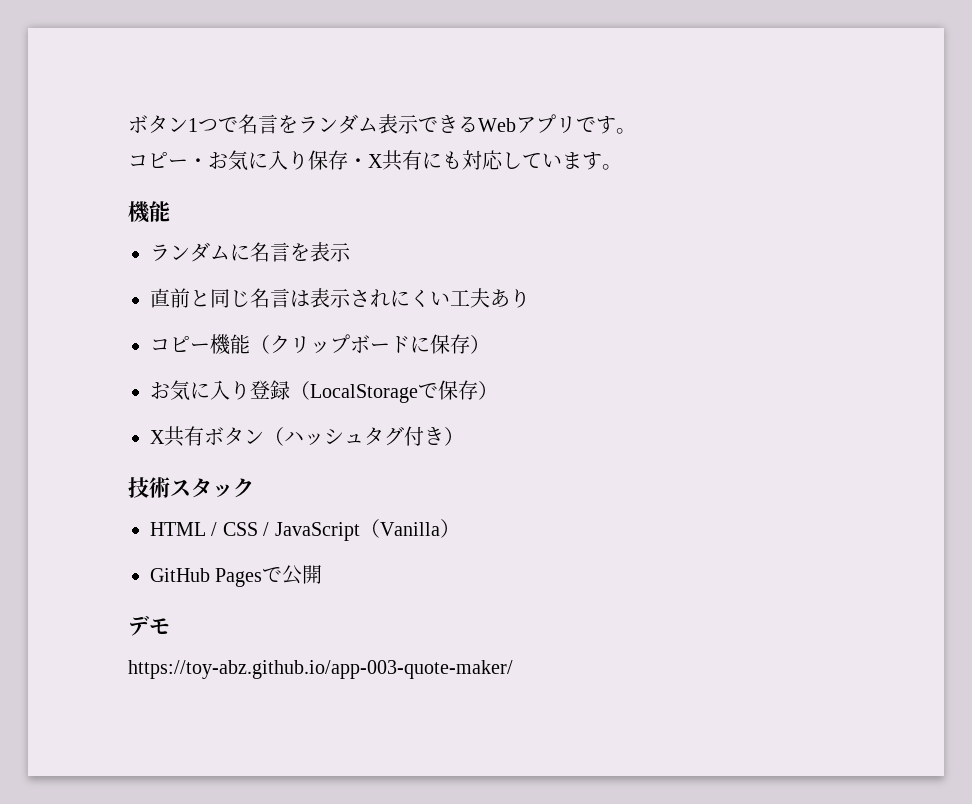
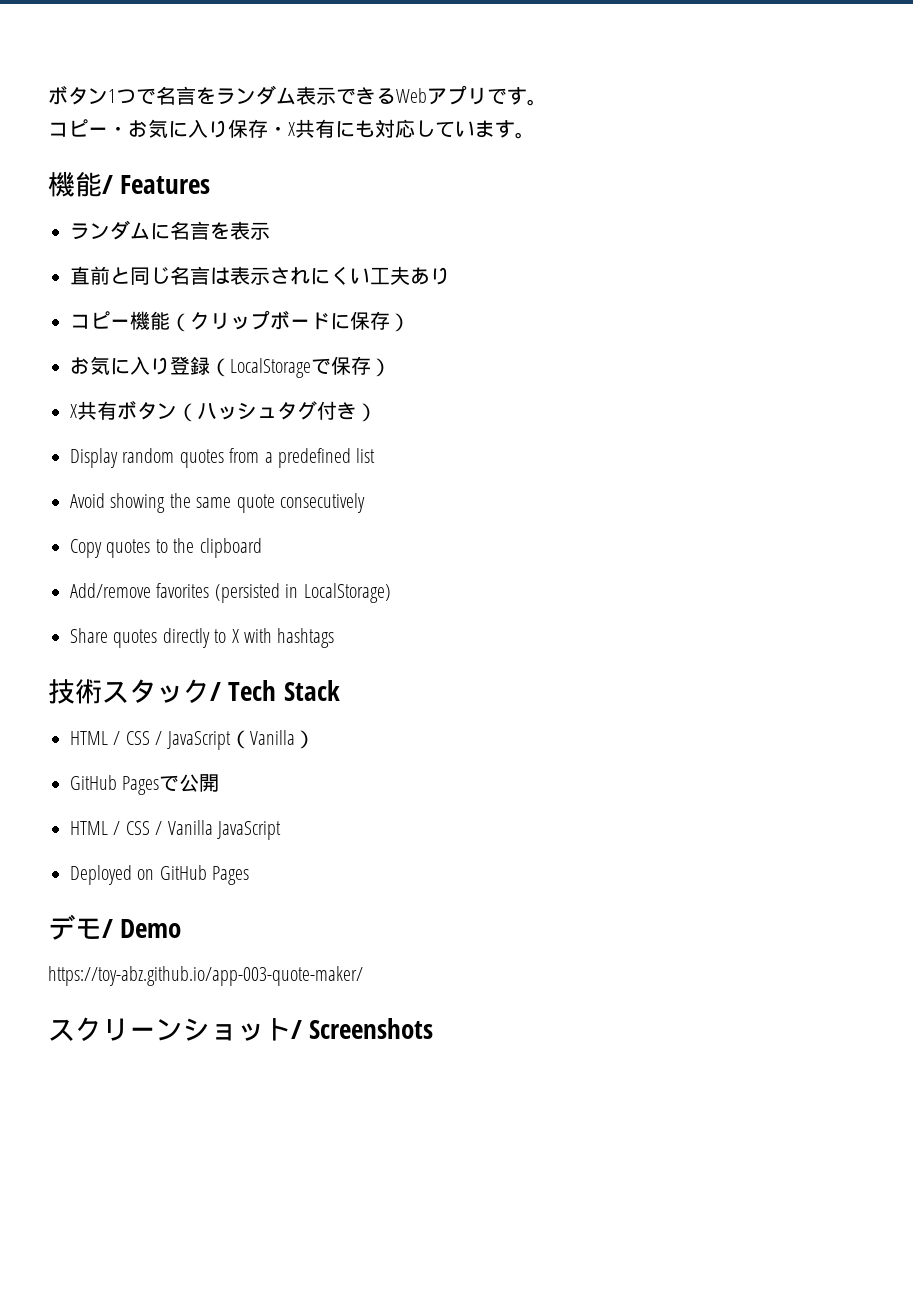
  コピー・お気に入り保存・X共有にも対応しています。
- 機能
+ 機能/ Features
+ Display random quotes from a predefined list
+ Avoid showing the same quote consecutively
+ Copy quotes to the clipboard
+ Add/remove favorites (persisted in LocalStorage)
+ Share quotes directly to X with hashtags
- 技術スタック
+ 技術スタック/ Tech Stack
+ HTML / CSS / Vanilla JavaScript
+ Deployed on GitHub Pages
- デモ
+ デモ/ Demo
+ スクリーンショット/ Screenshots

